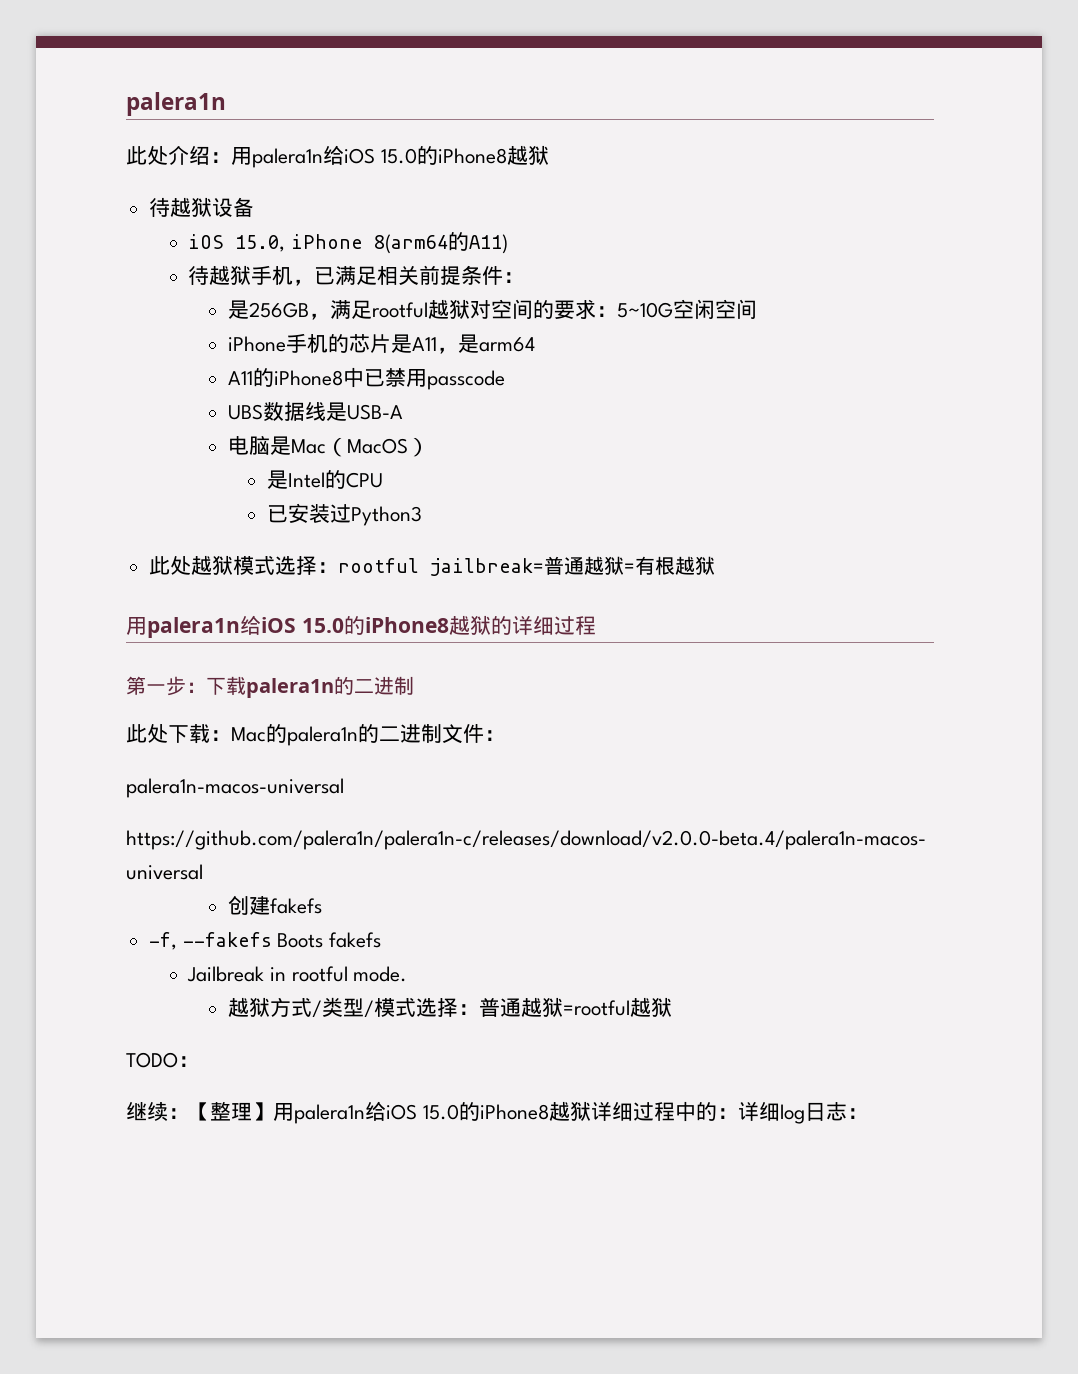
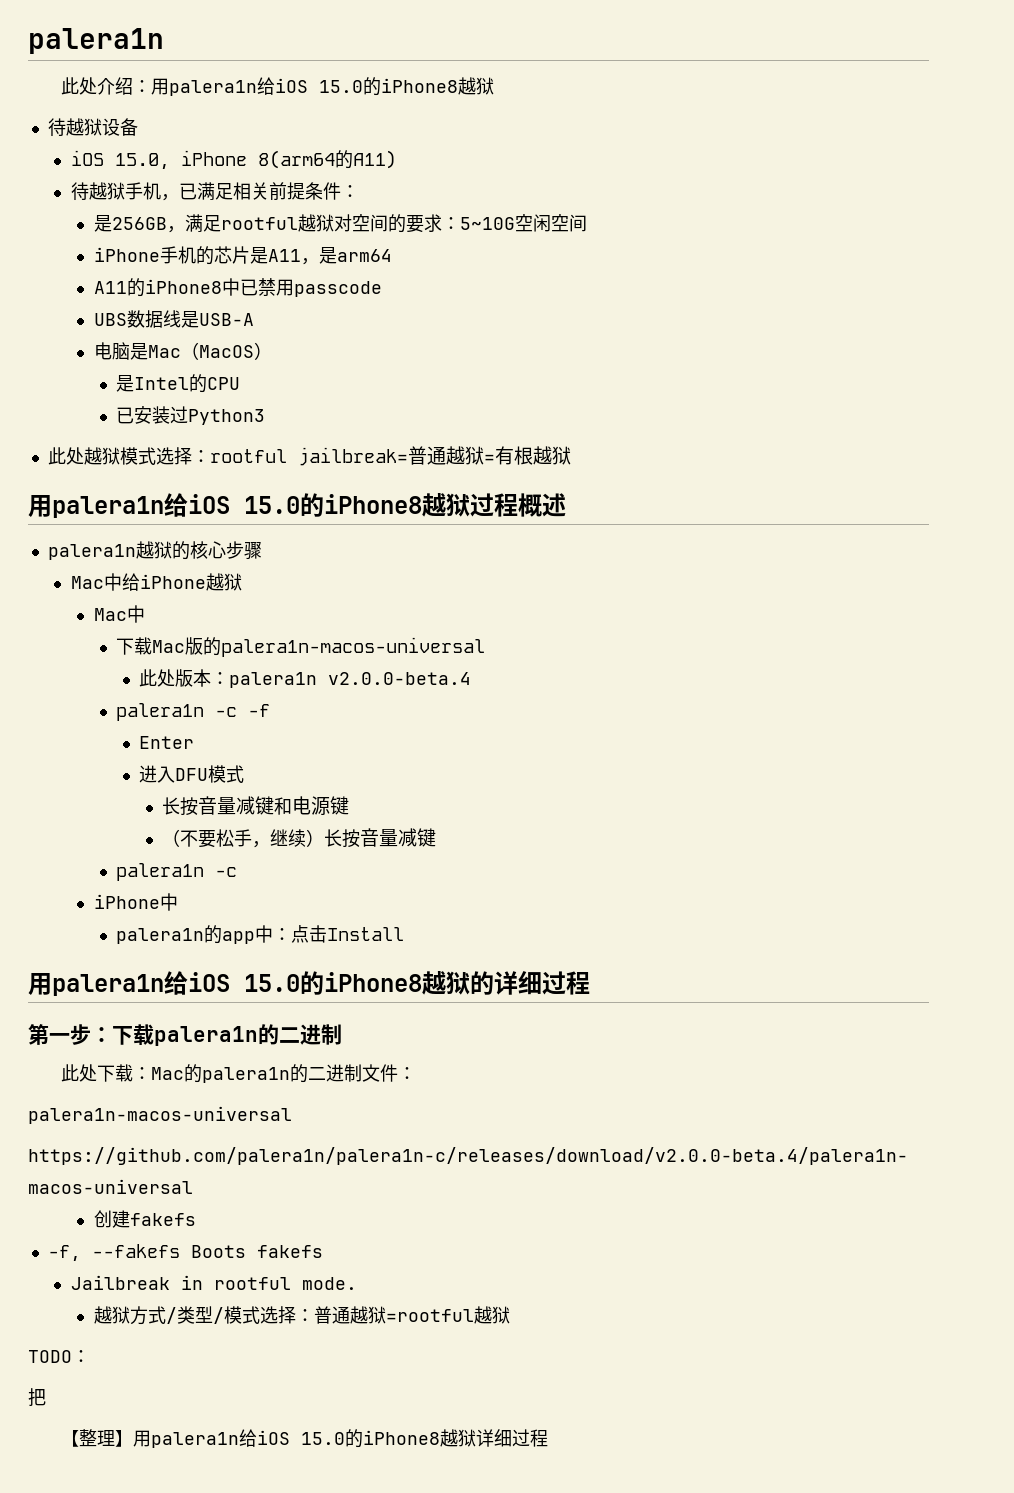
+ 用palera1n给iOS 15.0的iPhone8越狱过程概述
+ palera1n越狱的核心步骤
+ Mac中给iPhone越狱
+ Mac中
+ 下载Mac版的palera1n-macos-universal
+ 此处版本：palera1n v2.0.0-beta.4
+ palera1n -c -f
+ Enter
+ 进入DFU模式
+ 长按音量减键和电源键
+ （不要松手，继续）长按音量减键
+ palera1n -c
+ iPhone中
+ palera1n的app中：点击Install
- 继续：【整理】用palera1n给iOS 15.0的iPhone8越狱详细过程中的：详细log日志：
+ 把
+ 【整理】用palera1n给iOS 15.0的iPhone8越狱详细过程

